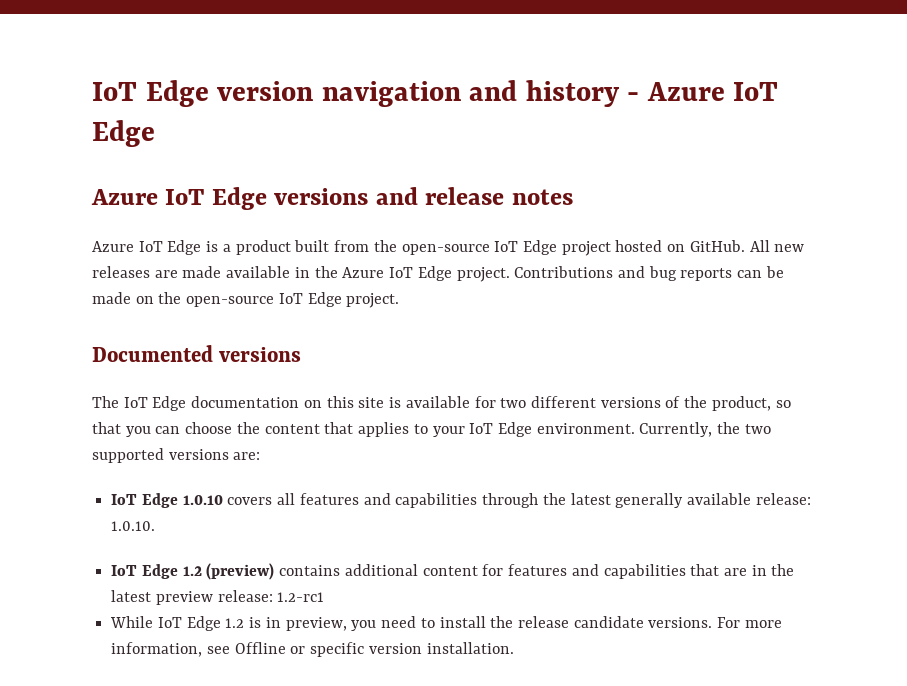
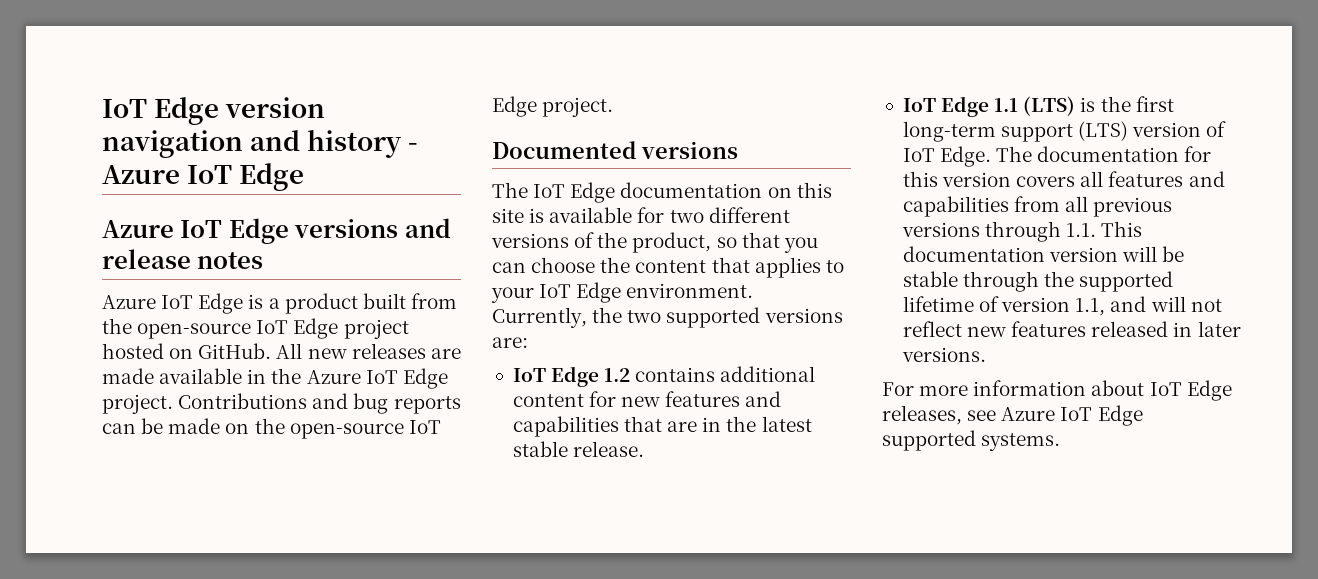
- IoT Edge 1.0.10 covers all features and capabilities through the latest generally available release: 1.0.10.
- IoT Edge 1.2 (preview) contains additional content for features and capabilities that are in the latest preview release: 1.2-rc1
- While IoT Edge 1.2 is in preview, you need to install the release candidate versions. For more information, see Offline or specific version installation.
+ IoT Edge 1.2 contains additional content for new features and capabilities that are in the latest stable release.
+ IoT Edge 1.1 (LTS) is the first long-term support (LTS) version of IoT Edge. The documentation for this version covers all features and capabilities from all previous versions through 1.1. This documentation version will be stable through the supported lifetime of version 1.1, and will not reflect new features released in later versions.
+ For more information about IoT Edge releases, see Azure IoT Edge supported systems.

